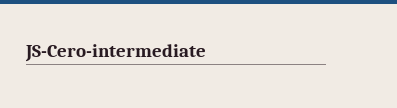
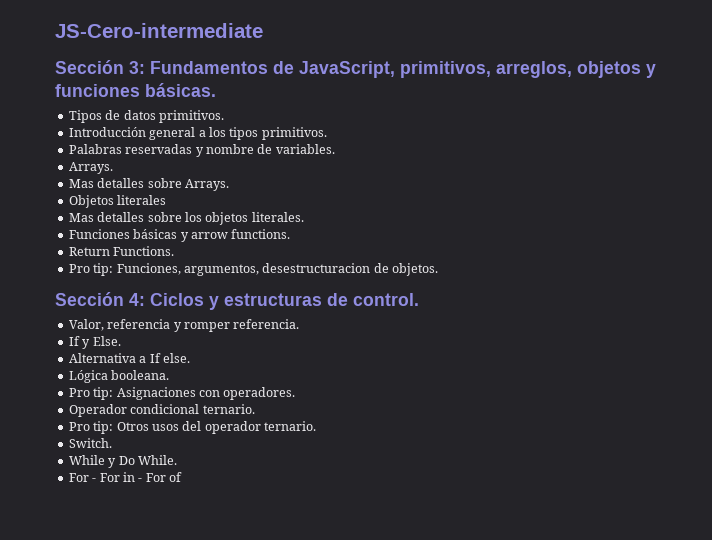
+ Sección 3: Fundamentos de JavaScript, primitivos, arreglos, objetos y funciones básicas.
+ Tipos de datos primitivos.
+ Introducción general a los tipos primitivos.
+ Palabras reservadas y nombre de variables.
+ Arrays.
+ Mas detalles sobre Arrays.
+ Objetos literales
+ Mas detalles sobre los objetos literales.
+ Funciones básicas y arrow functions.
+ Return Functions.
+ Pro tip: Funciones, argumentos, desestructuracion de objetos.
+ Sección 4: Ciclos y estructuras de control.
+ Valor, referencia y romper referencia.
+ If y Else.
+ Alternativa a If else.
+ Lógica booleana.
+ Pro tip: Asignaciones con operadores.
+ Operador condicional ternario.
+ Pro tip: Otros usos del operador ternario.
+ Switch.
+ While y Do While.
+ For - For in - For of

